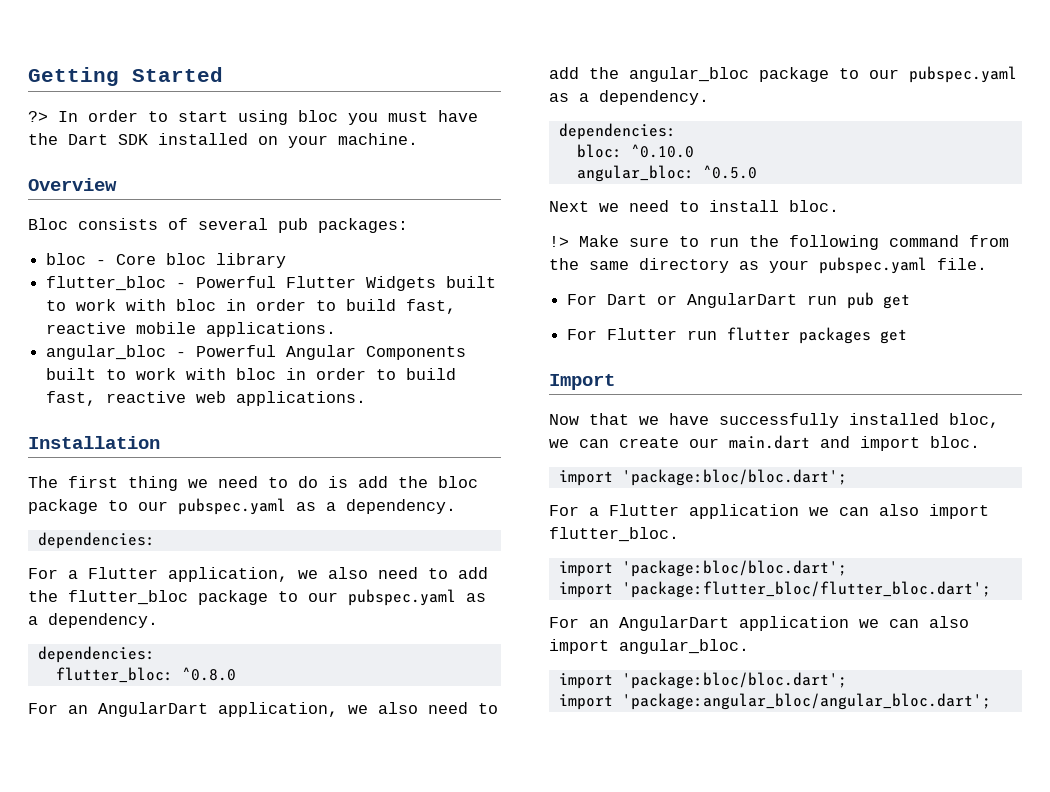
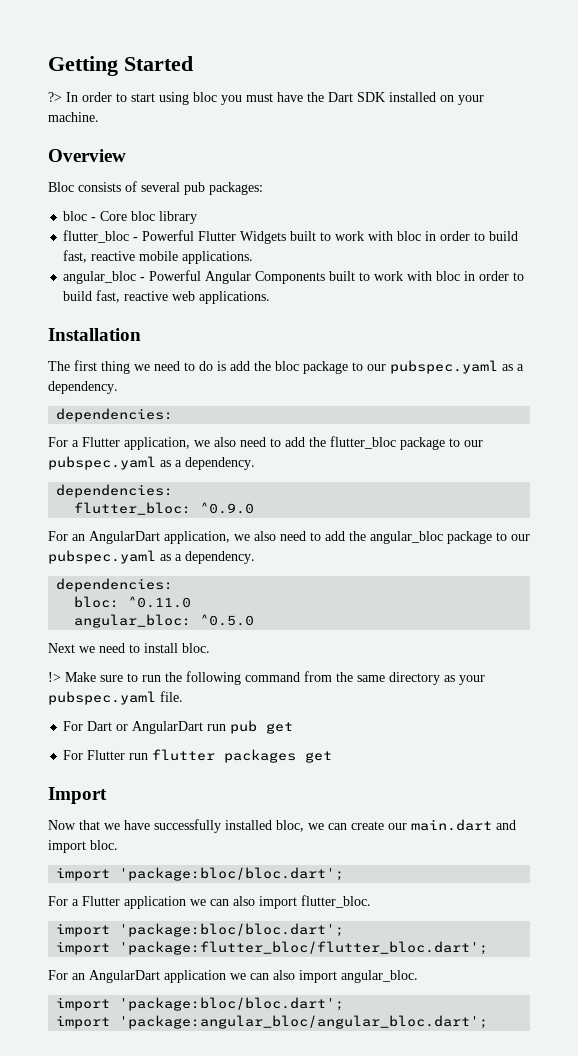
- flutter_bloc: ^0.8.0
+ flutter_bloc: ^0.9.0
- bloc: ^0.10.0
+ bloc: ^0.11.0

